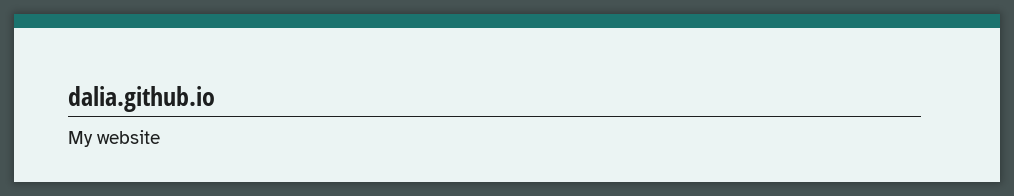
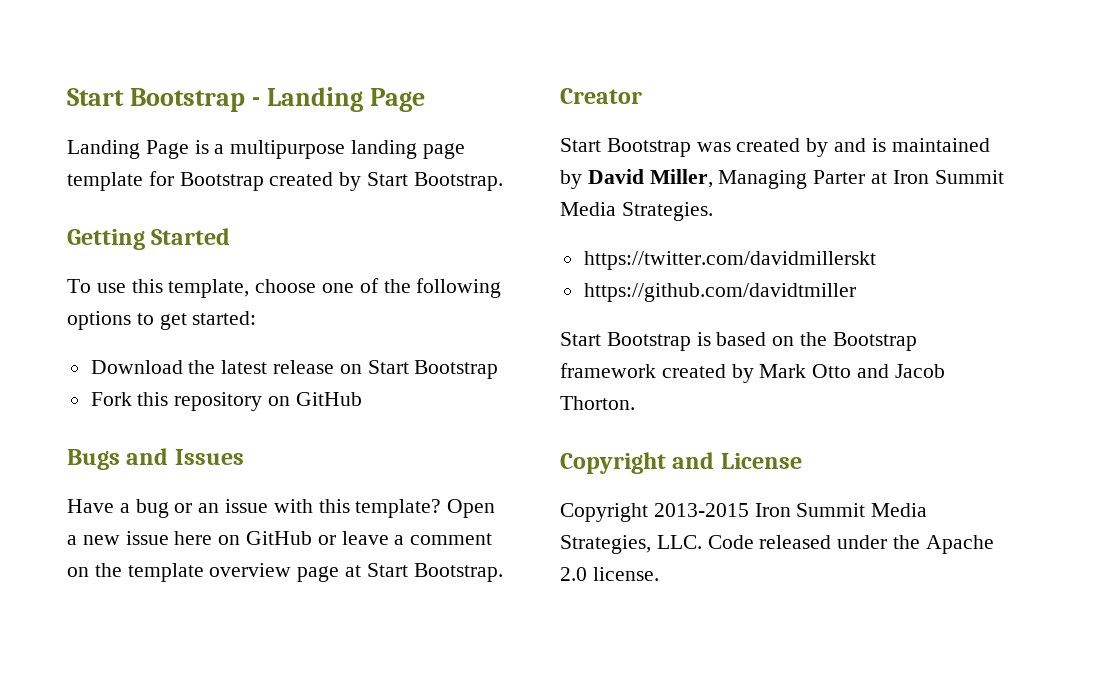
- dalia.github.io
- My website
+ Start Bootstrap - Landing Page
+ Landing Page is a multipurpose landing page template for Bootstrap created by Start Bootstrap.
+ Getting Started
+ To use this template, choose one of the following options to get started:
+ Download the latest release on Start Bootstrap
+ Fork this repository on GitHub
+ Bugs and Issues
+ Have a bug or an issue with this template? Open a new issue here on GitHub or leave a comment on the template overview page at Start Bootstrap.
+ Creator
+ Start Bootstrap was created by and is maintained by David Miller, Managing Parter at Iron Summit Media Strategies.
+ https://twitter.com/davidmillerskt
+ https://github.com/davidtmiller
+ Start Bootstrap is based on the Bootstrap framework created by Mark Otto and Jacob Thorton.
+ Copyright and License
+ Copyright 2013-2015 Iron Summit Media Strategies, LLC. Code released under the Apache 2.0 license.

